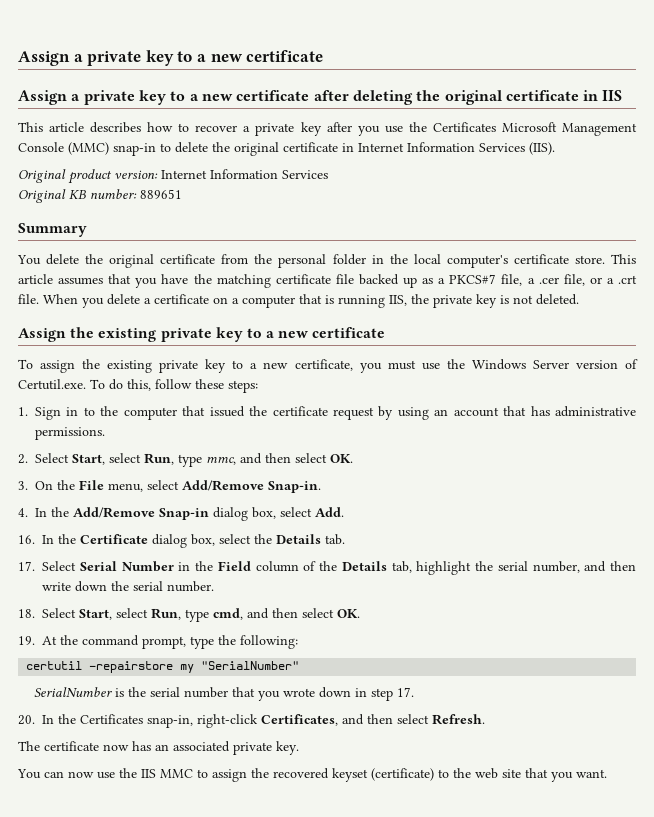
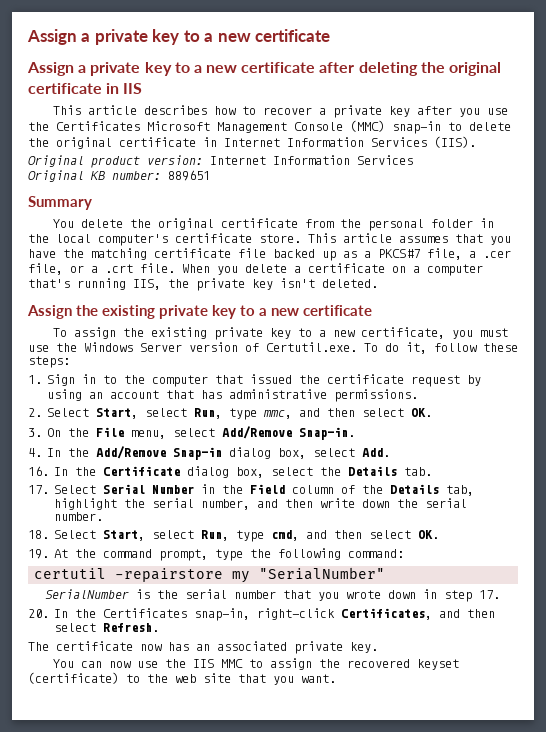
- When you delete a certificate on a computer that is running IIS, the private key is not deleted.
+ When you delete a certificate on a computer that's running IIS, the private key isn't deleted.
- To assign the existing private key to a new certificate, you must use the Windows Server version of Certutil.exe. To do this, follow these steps:
+ To assign the existing private key to a new certificate, you must use the Windows Server version of Certutil.exe. To do it, follow these steps:
- 19. At the command prompt, type the following:
+ 19. At the command prompt, type the following command:

